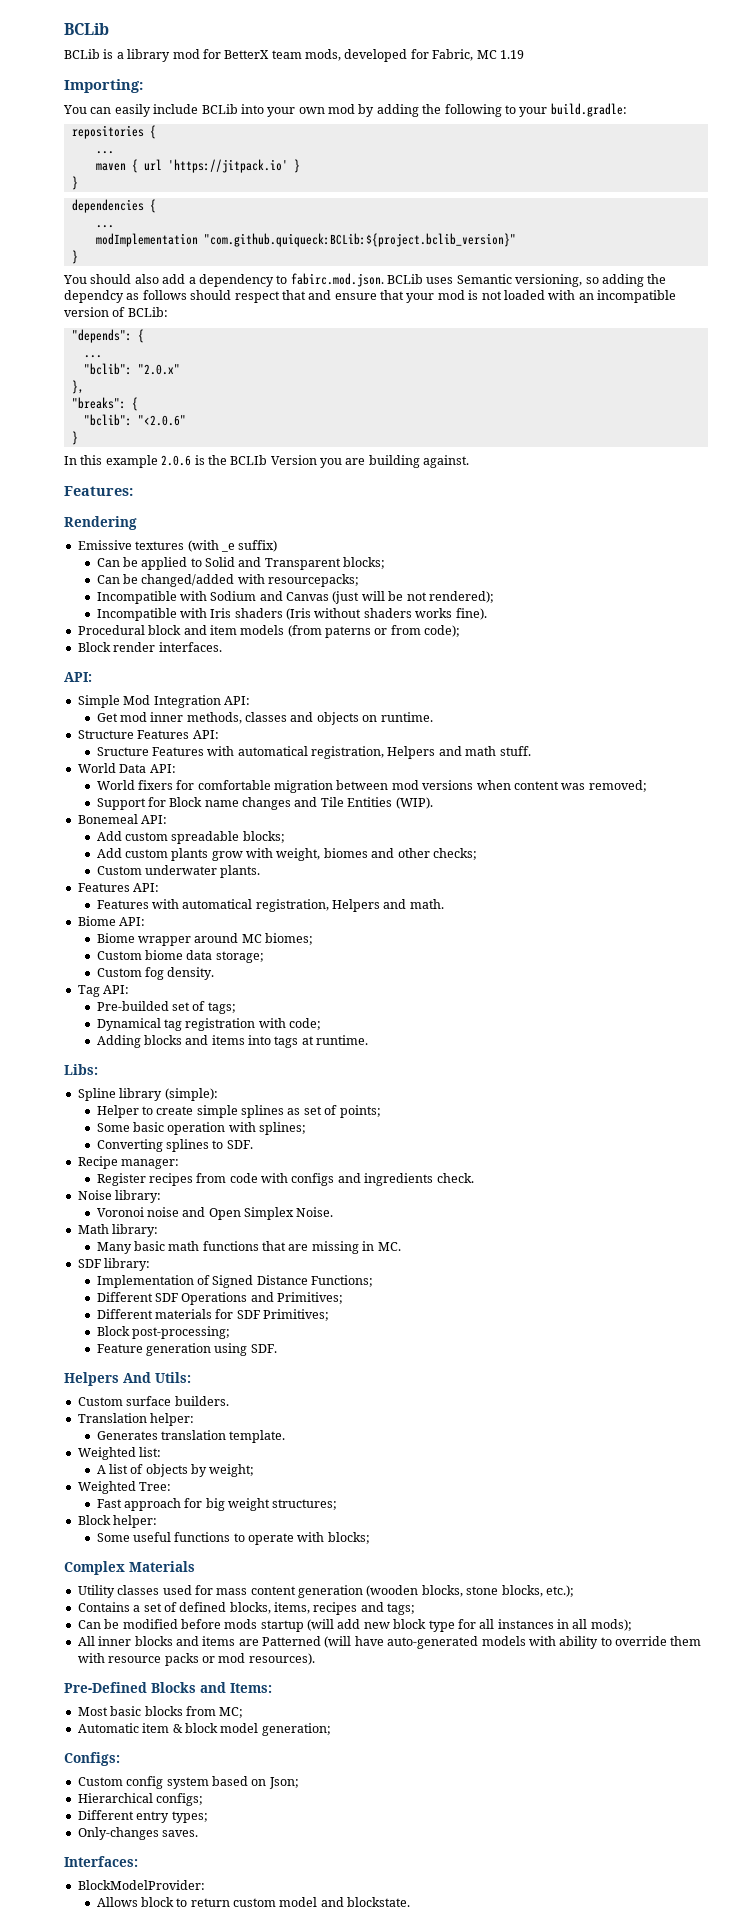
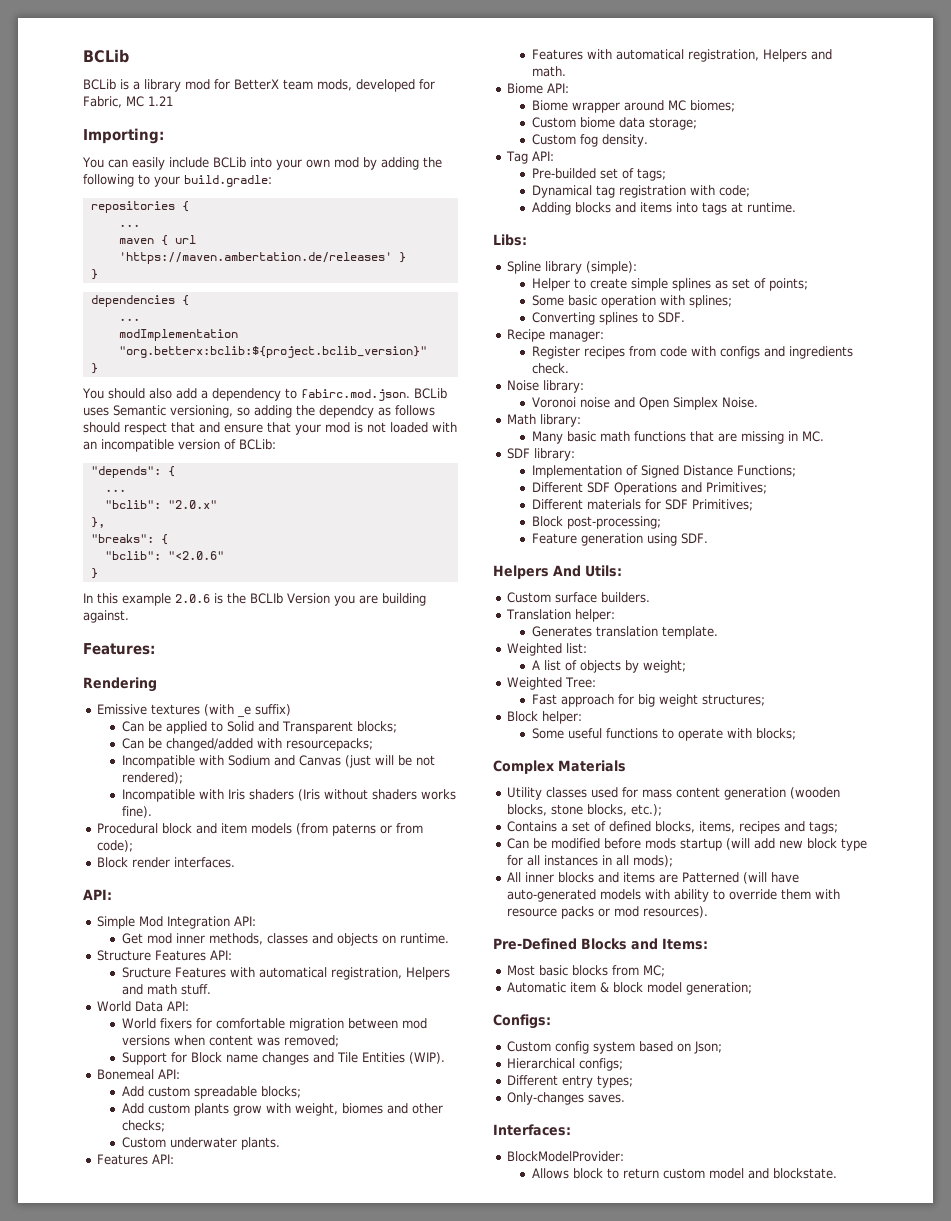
- BCLib is a library mod for BetterX team mods, developed for Fabric, MC 1.19
+ BCLib is a library mod for BetterX team mods, developed for Fabric, MC 1.21
- maven { url 'https://jitpack.io' }
+ maven { url 'https://maven.ambertation.de/releases' }
- modImplementation "com.github.quiqueck:BCLib:${project.bclib_version}"
+ modImplementation "org.betterx:bclib:${project.bclib_version}"

